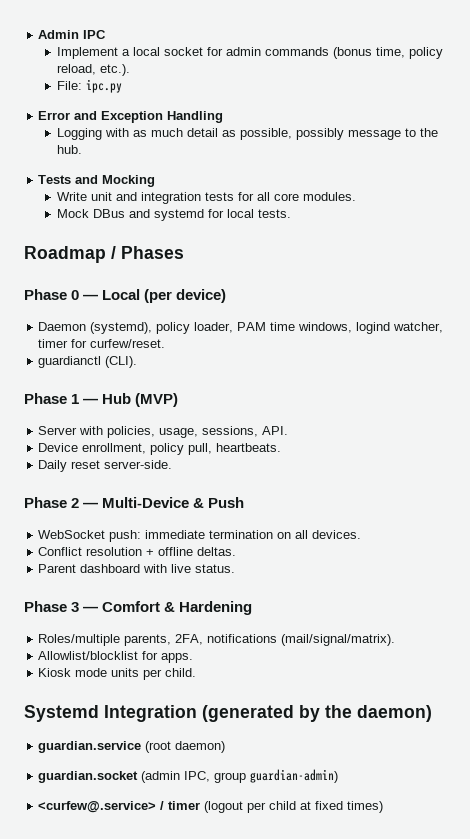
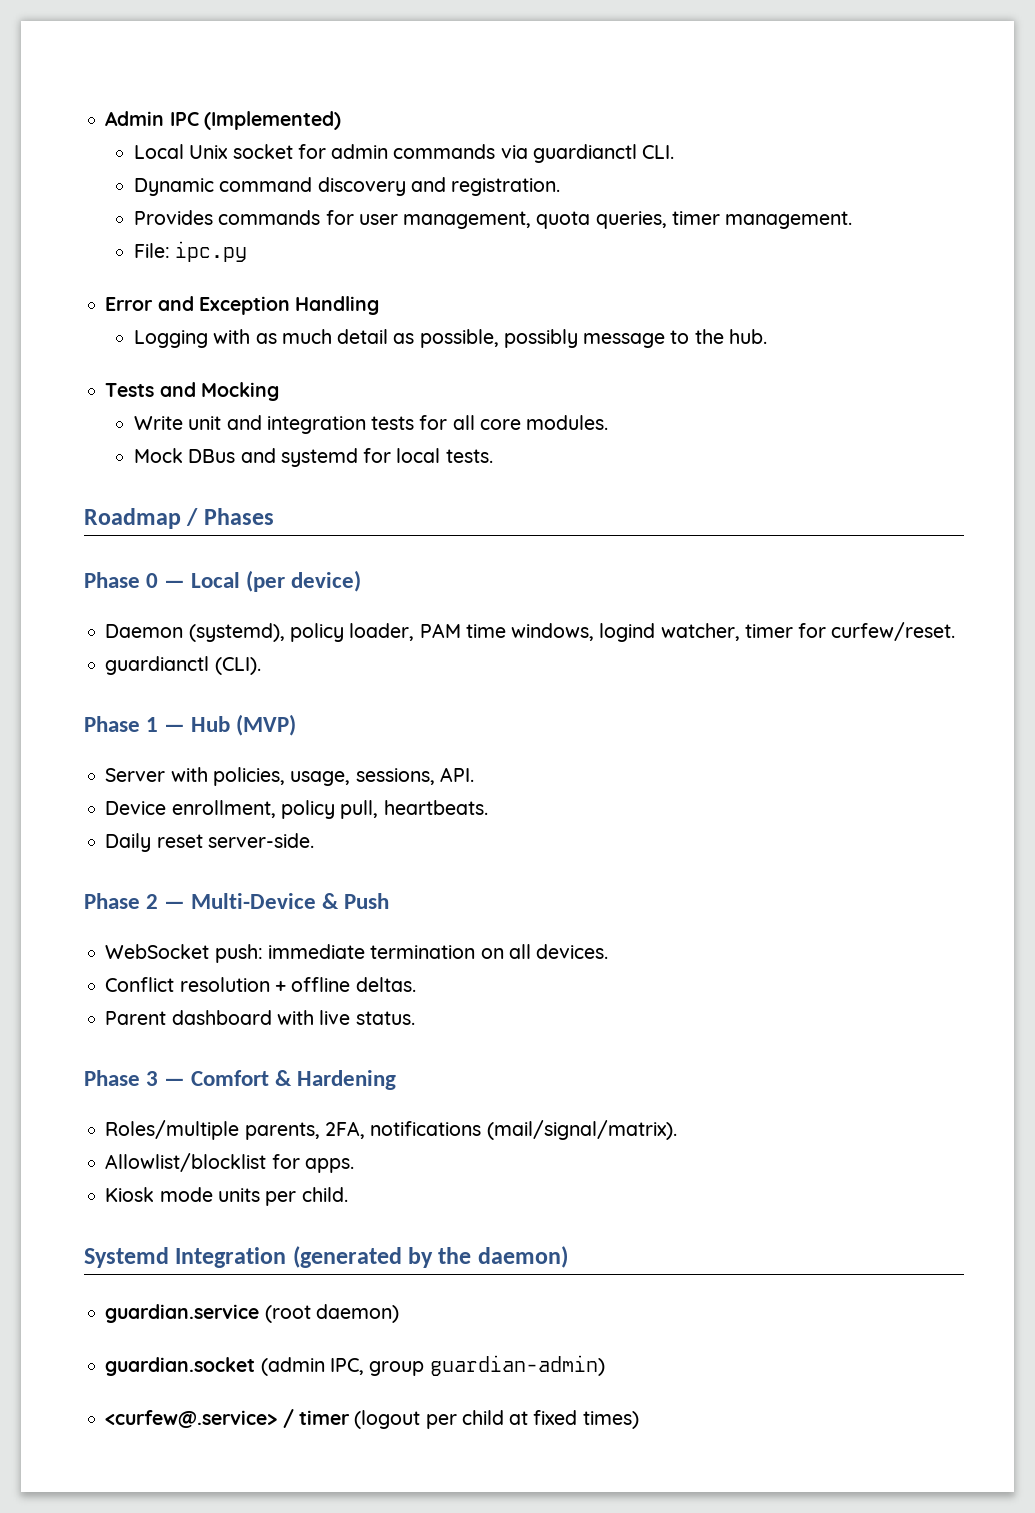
- Admin IPC
- Implement a local socket for admin commands (bonus time, policy reload, etc.).
+ Admin IPC (Implemented)
+ Local Unix socket for admin commands via guardianctl CLI.
+ Dynamic command discovery and registration.
+ Provides commands for user management, quota queries, timer management.

